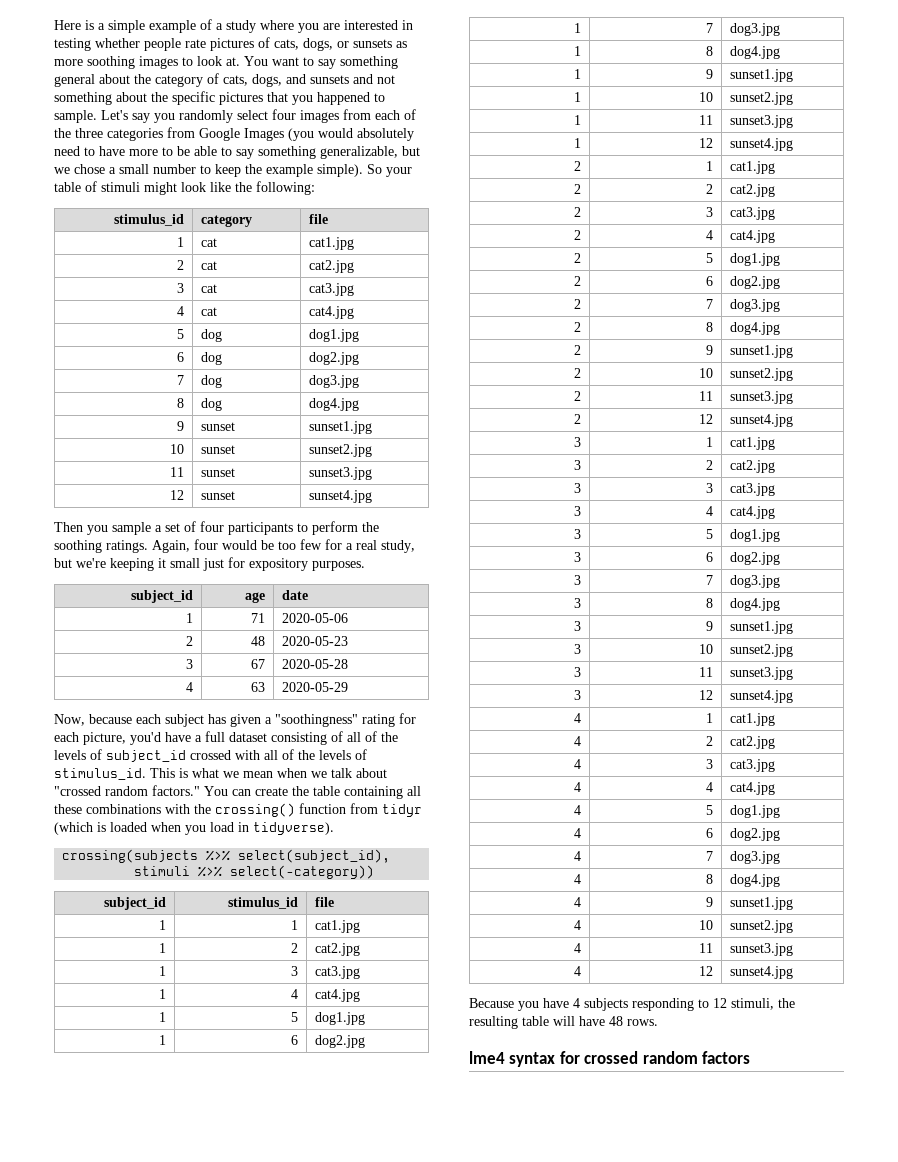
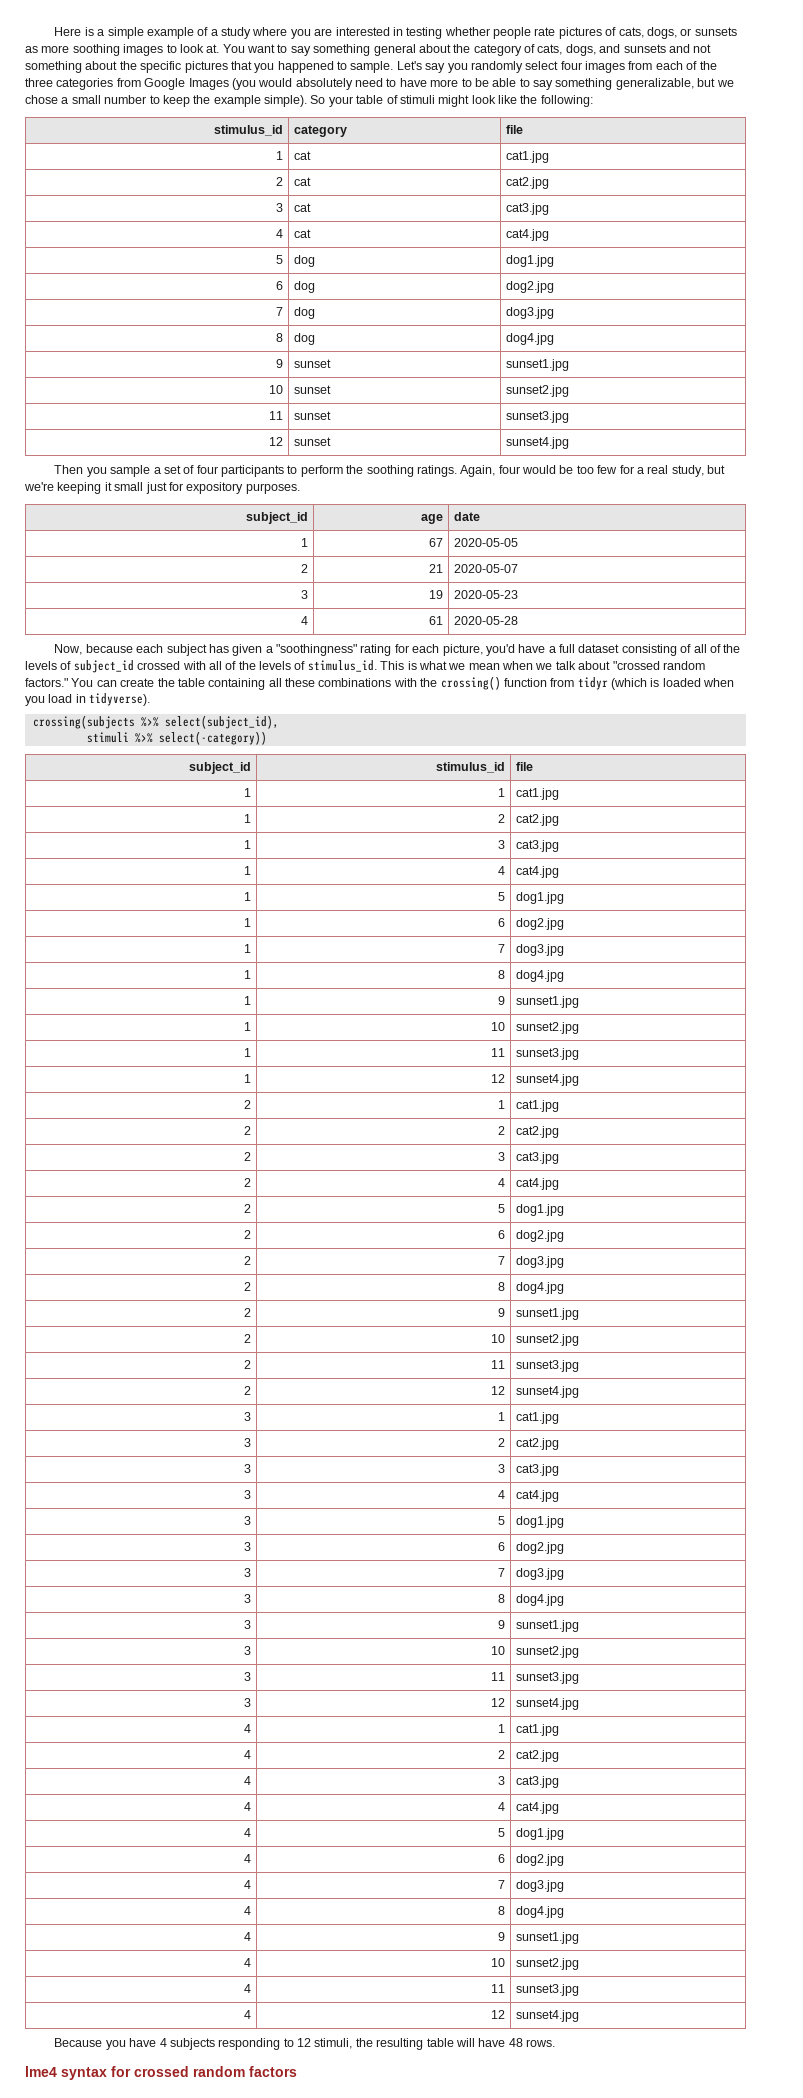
- 1 | 71 | 2020-05-06
- 2 | 48 | 2020-05-23
+ 1 | 67 | 2020-05-05
+ 2 | 21 | 2020-05-07
+ 3 | 19 | 2020-05-23
- 3 | 67 | 2020-05-28
+ 4 | 61 | 2020-05-28
- 4 | 63 | 2020-05-29

